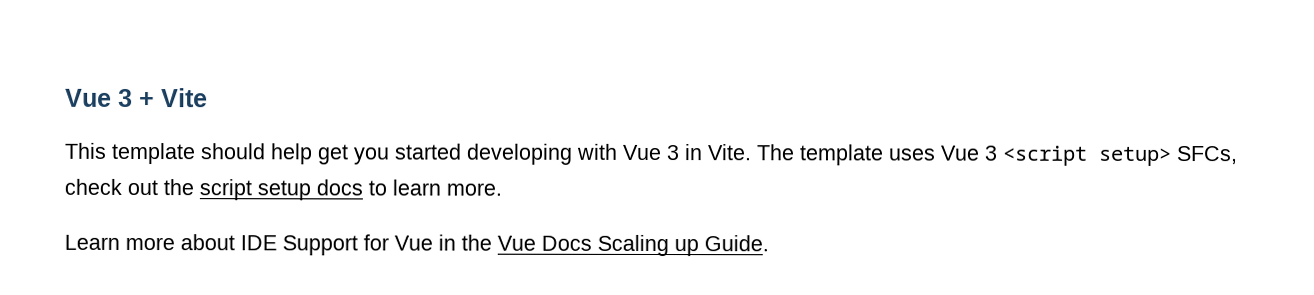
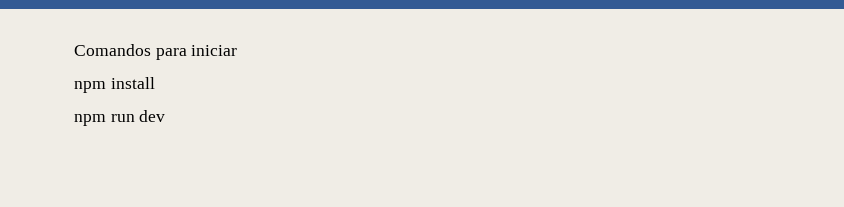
- Vue 3 + Vite
- This template should help get you started developing with Vue 3 in Vite. The template uses Vue 3 <script setup> SFCs, check out the script setup docs to learn more.
- Learn more about IDE Support for Vue in the Vue Docs Scaling up Guide.
+ Comandos para iniciar
+ npm install
+ npm run dev

